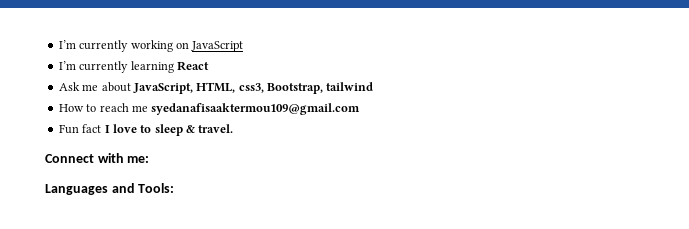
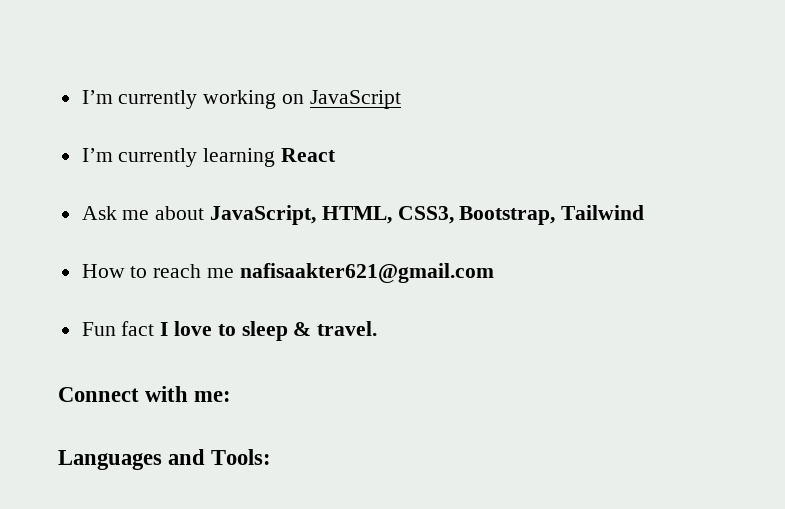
- Ask me about JavaScript, HTML, css3, Bootstrap, tailwind
+ Ask me about JavaScript, HTML, CSS3, Bootstrap, Tailwind
- How to reach me syedanafisaaktermou109@gmail.com
+ How to reach me nafisaakter621@gmail.com

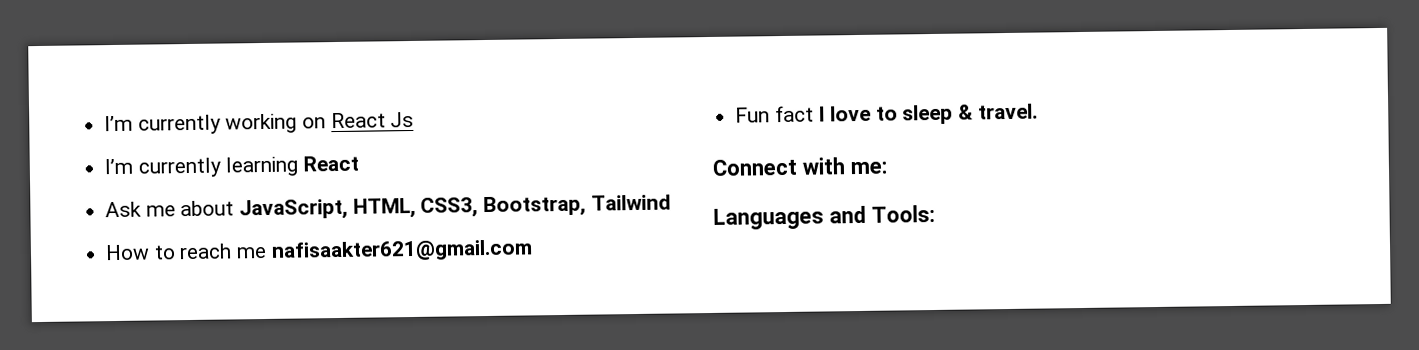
- I’m currently working on JavaScript
+ I’m currently working on React Js

